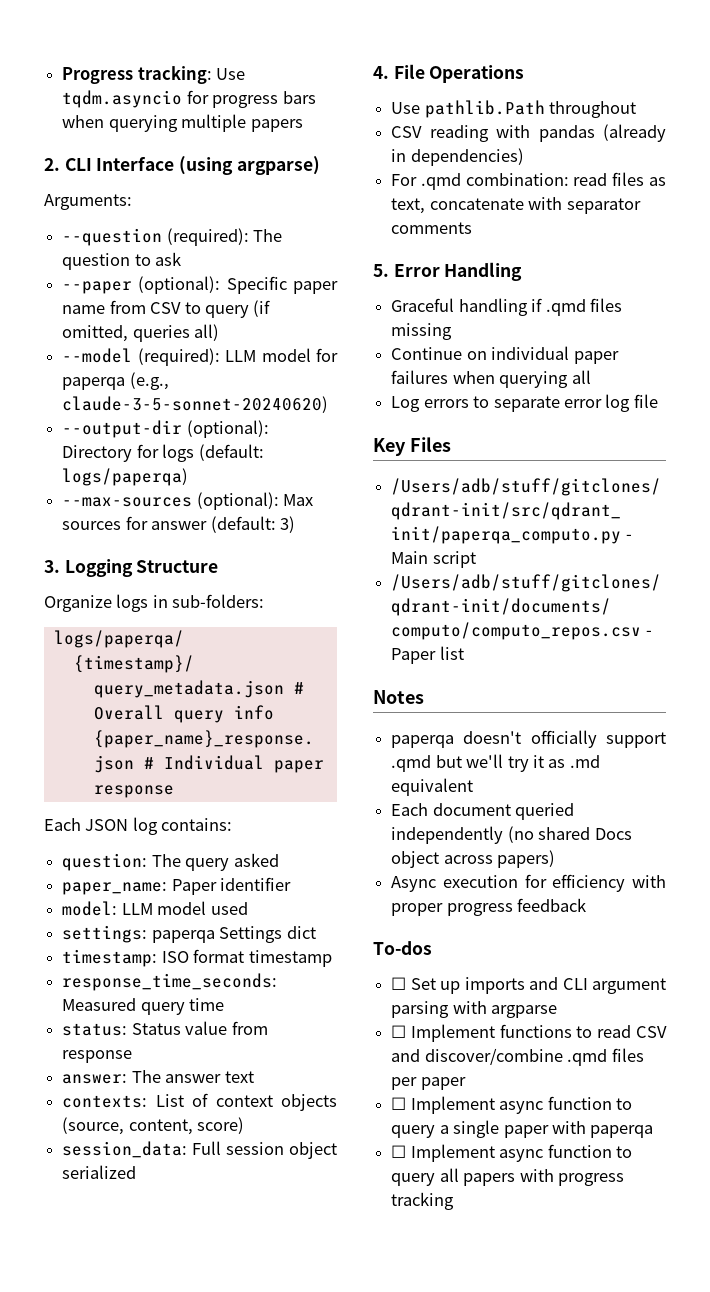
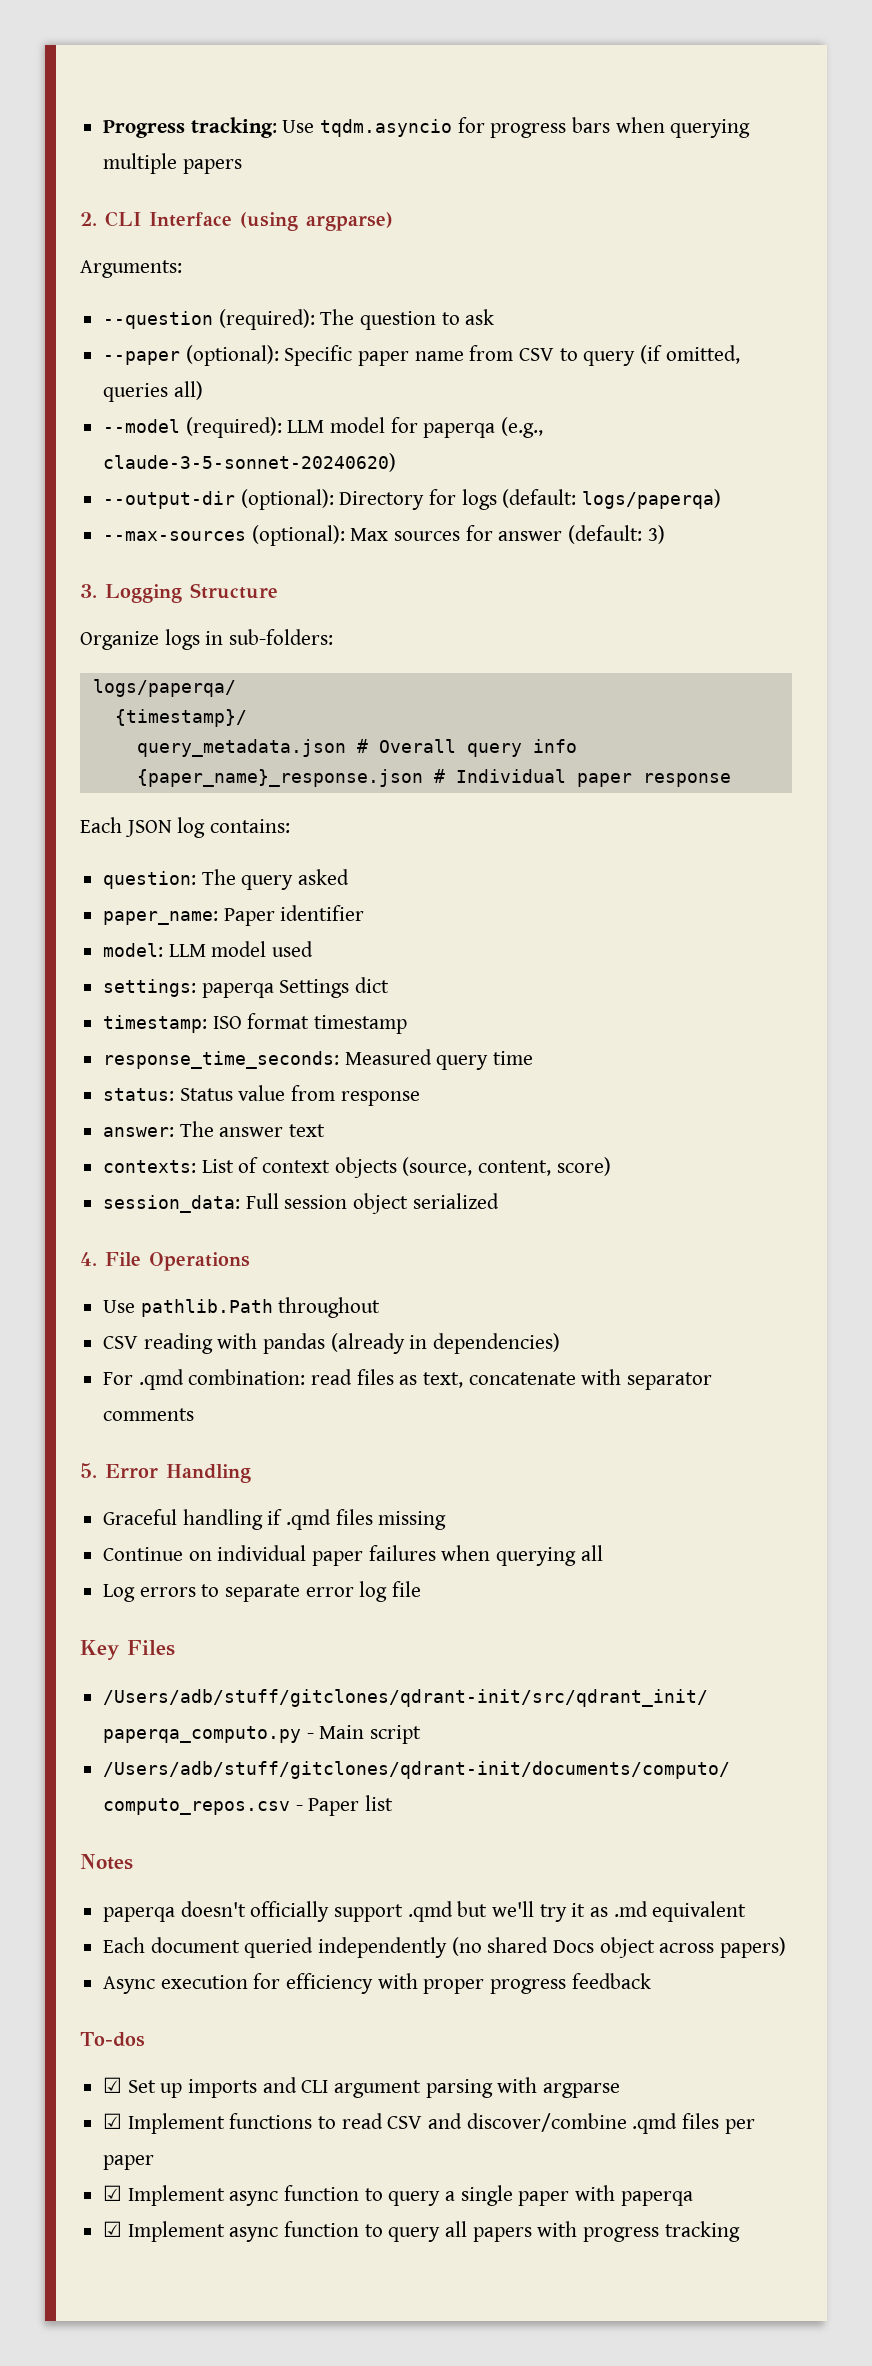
- ☐ Set up imports and CLI argument parsing with argparse
+ ☑ Set up imports and CLI argument parsing with argparse
- ☐ Implement functions to read CSV and discover/combine .qmd files per paper
+ ☑ Implement functions to read CSV and discover/combine .qmd files per paper
- ☐ Implement async function to query a single paper with paperqa
+ ☑ Implement async function to query a single paper with paperqa
- ☐ Implement async function to query all papers with progress tracking
+ ☑ Implement async function to query all papers with progress tracking

